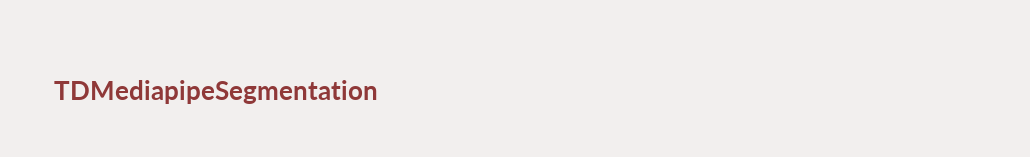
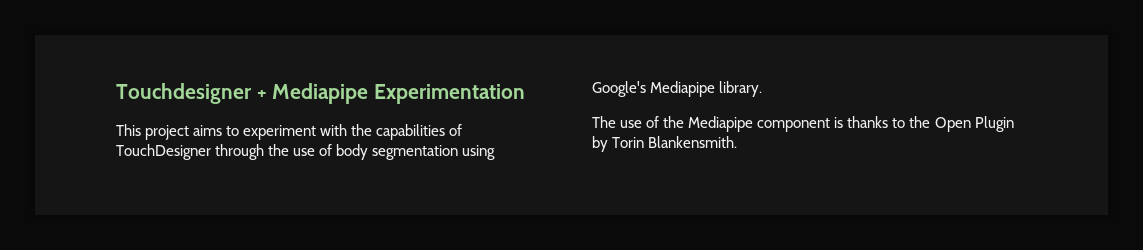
- TDMediapipeSegmentation
+ Touchdesigner + Mediapipe Experimentation
+ This project aims to experiment with the capabilities of TouchDesigner through the use of body segmentation using Google's Mediapipe library.
+ The use of the Mediapipe component is thanks to the Open Plugin by Torin Blankensmith.

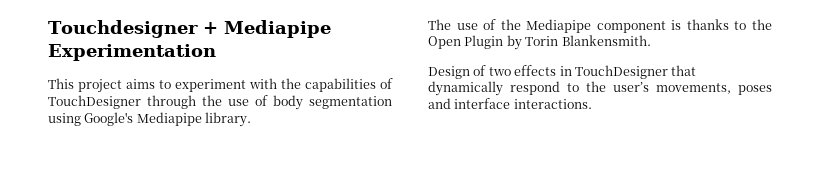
+ Design of two effects in TouchDesigner that dynamically respond to the user’s movements, poses and interface interactions.

